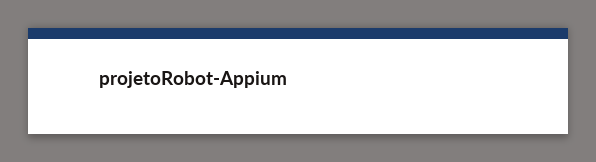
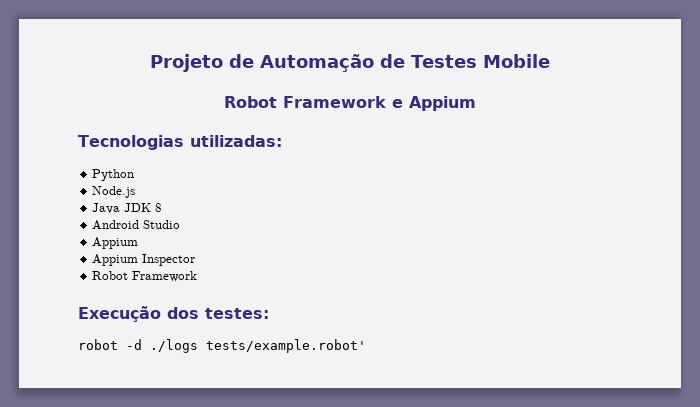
- projetoRobot-Appium
+ Projeto de Automação de Testes Mobile
+ Robot Framework e Appium
+ Tecnologias utilizadas:
+ Python
+ Node.js
+ Java JDK 8
+ Android Studio
+ Appium
+ Appium Inspector
+ Robot Framework
+ Execução dos testes:
+ robot -d ./logs tests/example.robot'

